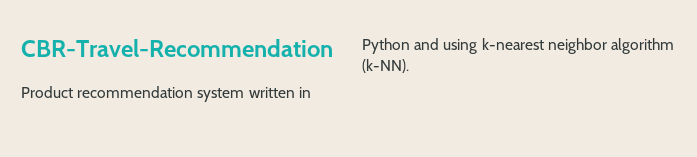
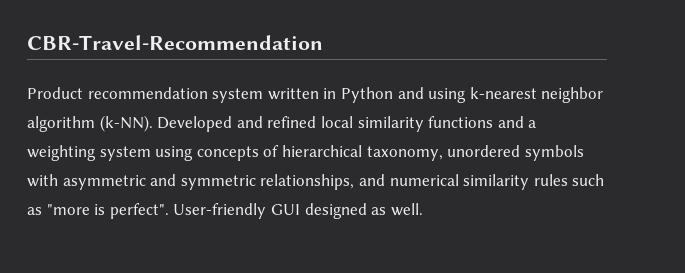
+ Developed and refined local similarity functions and a weighting system using concepts of hierarchical taxonomy, unordered symbols with asymmetric and symmetric relationships, and numerical similarity rules such as "more is perfect". User-friendly GUI designed as well.

